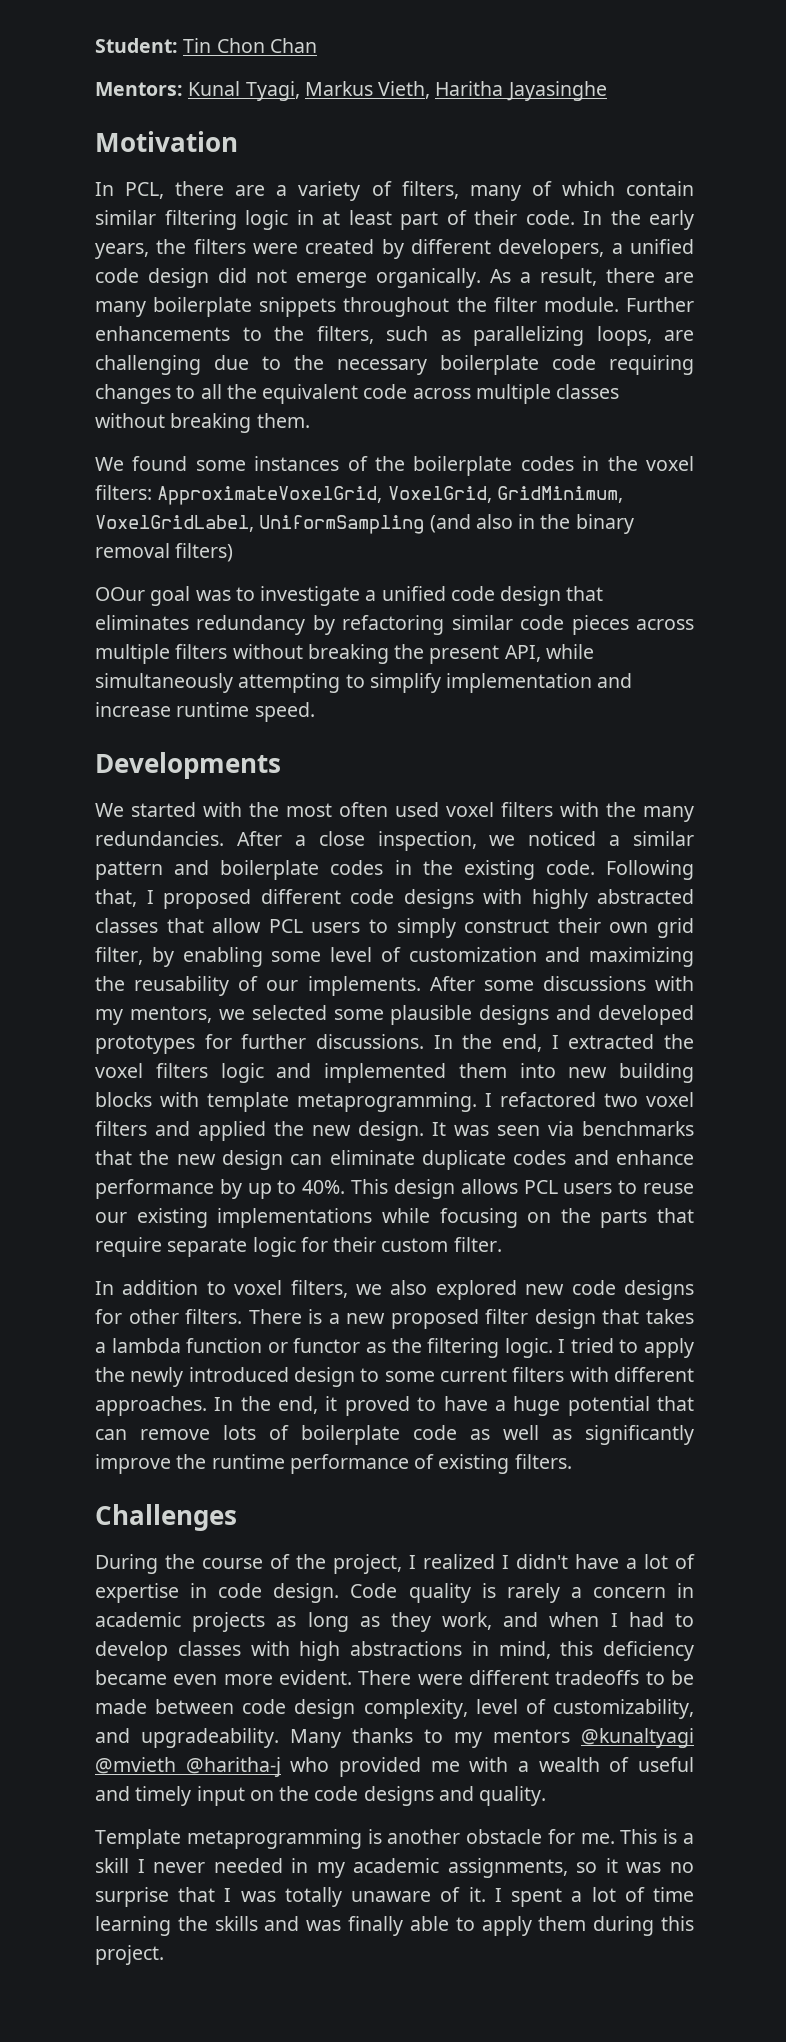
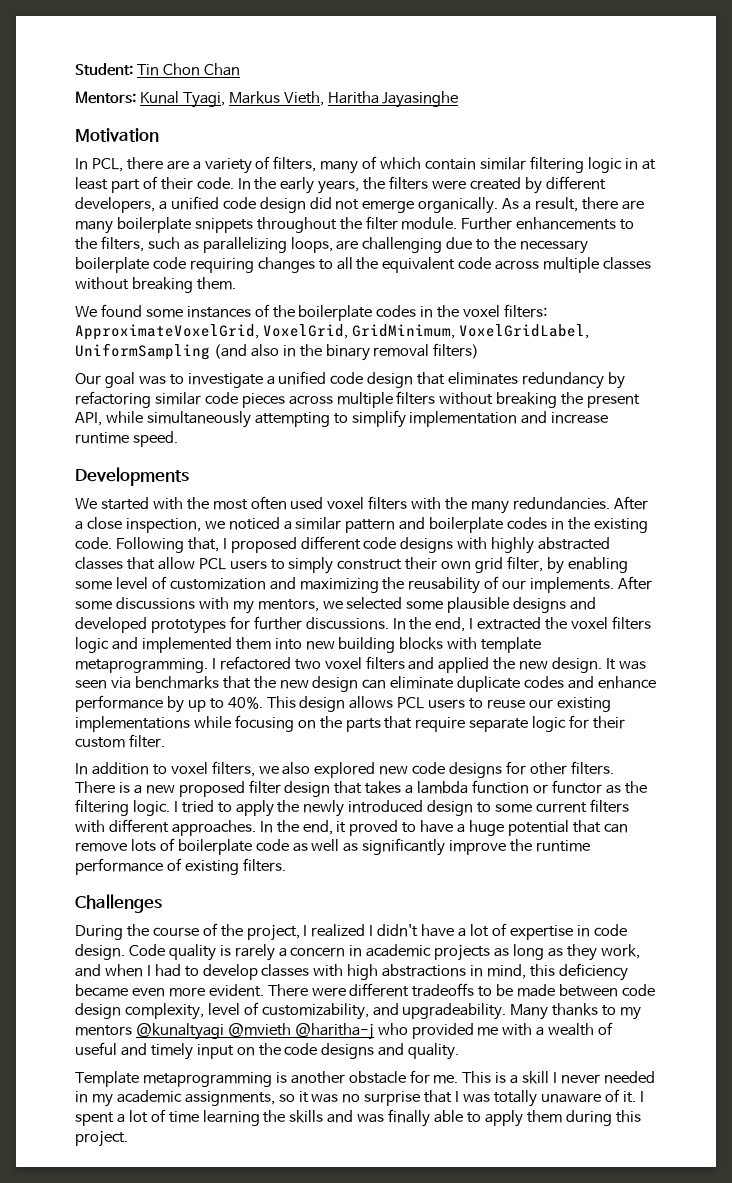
- OOur goal was to investigate a unified code design that eliminates redundancy by refactoring similar code pieces across multiple filters without breaking the present API, while simultaneously attempting to simplify implementation and increase runtime speed.
+ Our goal was to investigate a unified code design that eliminates redundancy by refactoring similar code pieces across multiple filters without breaking the present API, while simultaneously attempting to simplify implementation and increase runtime speed.

